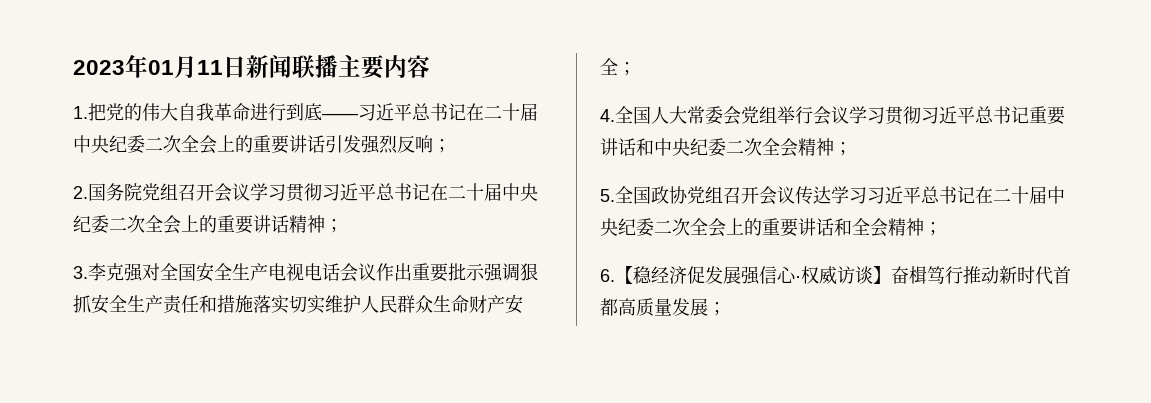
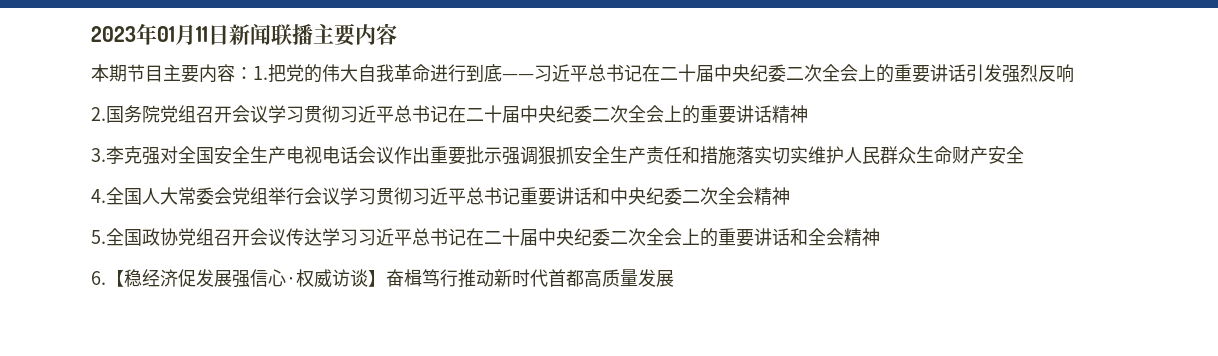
- 1.把党的伟大自我革命进行到底——习近平总书记在二十届中央纪委二次全会上的重要讲话引发强烈反响；
+ 本期节目主要内容：1.把党的伟大自我革命进行到底——习近平总书记在二十届中央纪委二次全会上的重要讲话引发强烈反响
- 2.国务院党组召开会议学习贯彻习近平总书记在二十届中央纪委二次全会上的重要讲话精神；
+ 2.国务院党组召开会议学习贯彻习近平总书记在二十届中央纪委二次全会上的重要讲话精神
- 3.李克强对全国安全生产电视电话会议作出重要批示强调狠抓安全生产责任和措施落实切实维护人民群众生命财产安全；
+ 3.李克强对全国安全生产电视电话会议作出重要批示强调狠抓安全生产责任和措施落实切实维护人民群众生命财产安全
- 4.全国人大常委会党组举行会议学习贯彻习近平总书记重要讲话和中央纪委二次全会精神；
+ 4.全国人大常委会党组举行会议学习贯彻习近平总书记重要讲话和中央纪委二次全会精神
- 5.全国政协党组召开会议传达学习习近平总书记在二十届中央纪委二次全会上的重要讲话和全会精神；
+ 5.全国政协党组召开会议传达学习习近平总书记在二十届中央纪委二次全会上的重要讲话和全会精神
- 6.【稳经济促发展强信心·权威访谈】奋楫笃行推动新时代首都高质量发展；
+ 6.【稳经济促发展强信心·权威访谈】奋楫笃行推动新时代首都高质量发展

